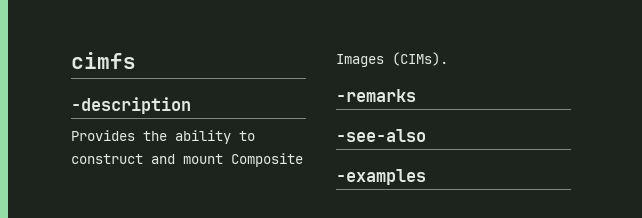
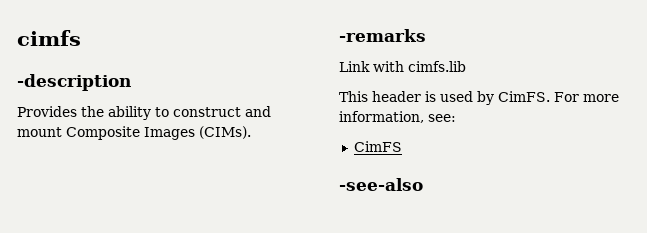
+ Link with cimfs.lib
+ This header is used by CimFS. For more information, see:
+ CimFS
- -examples

